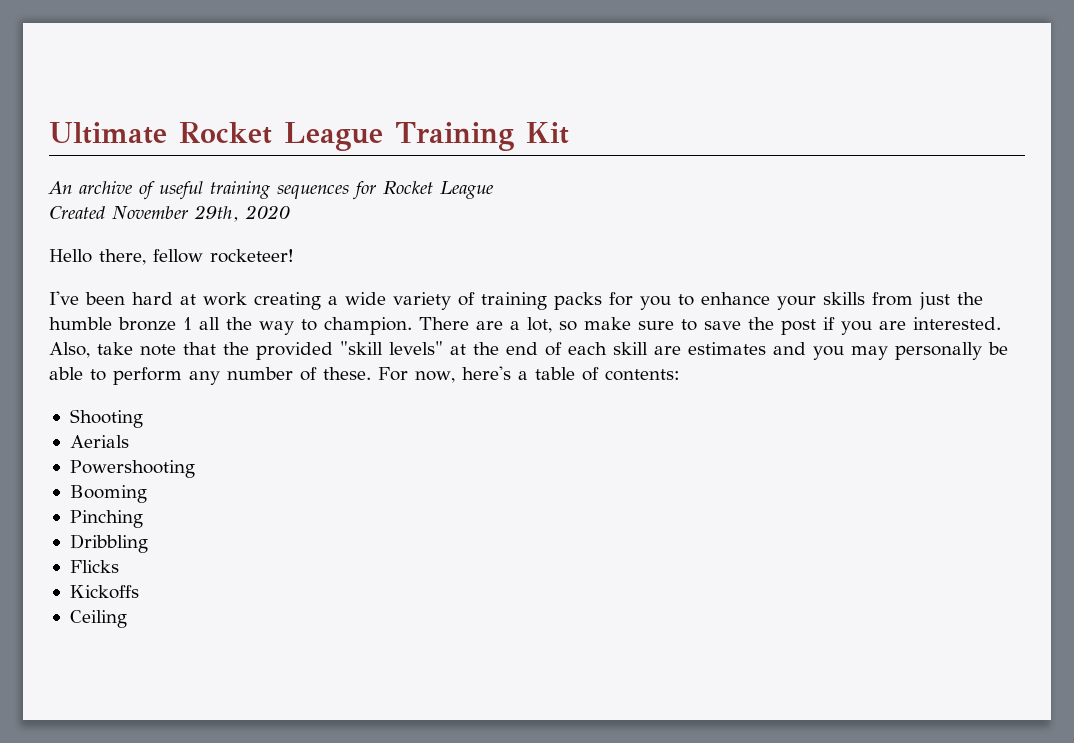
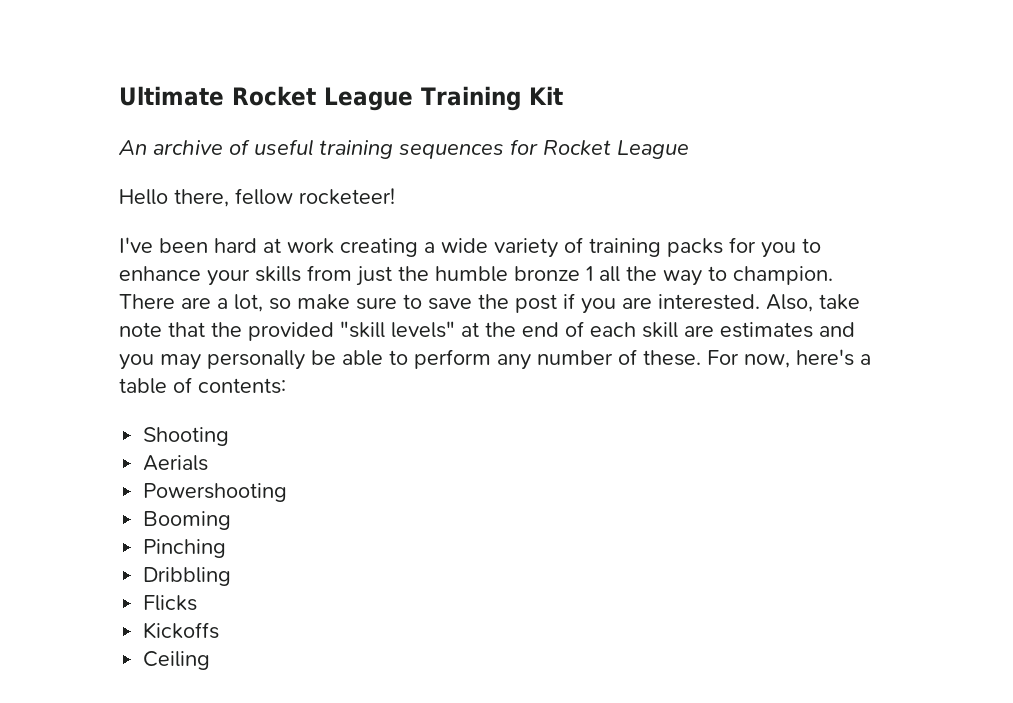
- Created November 29th, 2020

